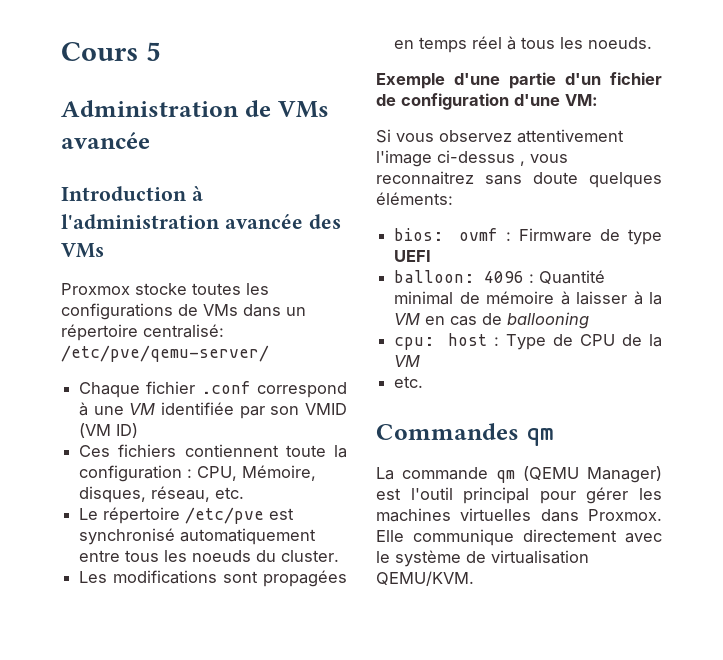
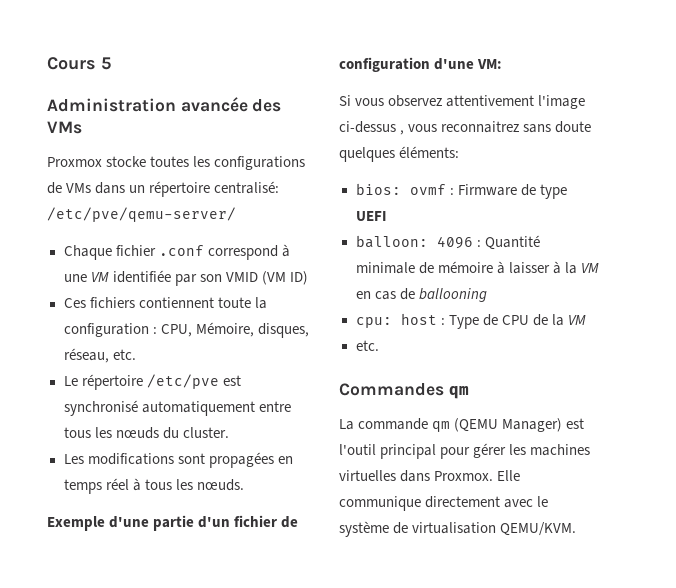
- Administration de VMs avancée
- Introduction à l'administration avancée des VMs
+ Administration avancée des VMs
- Le répertoire /etc/pve est synchronisé automatiquement entre tous les noeuds du cluster.
+ Le répertoire /etc/pve est synchronisé automatiquement entre tous les nœuds du cluster.
- Les modifications sont propagées en temps réel à tous les noeuds.
+ Les modifications sont propagées en temps réel à tous les nœuds.
- balloon: 4096 : Quantité minimal de mémoire à laisser à la VM en cas de ballooning
+ balloon: 4096 : Quantité minimale de mémoire à laisser à la VM en cas de ballooning

